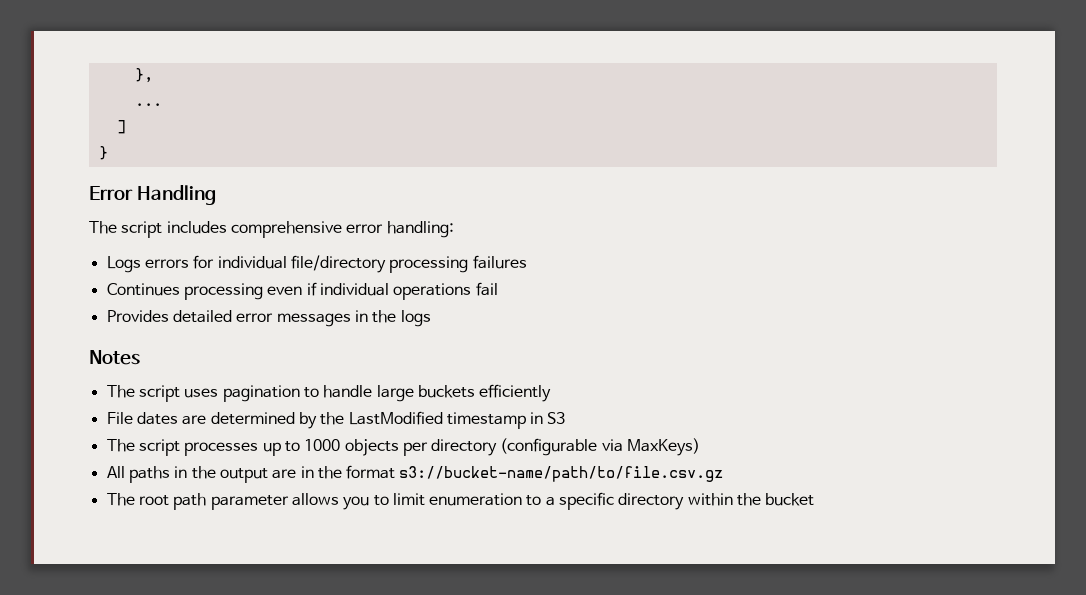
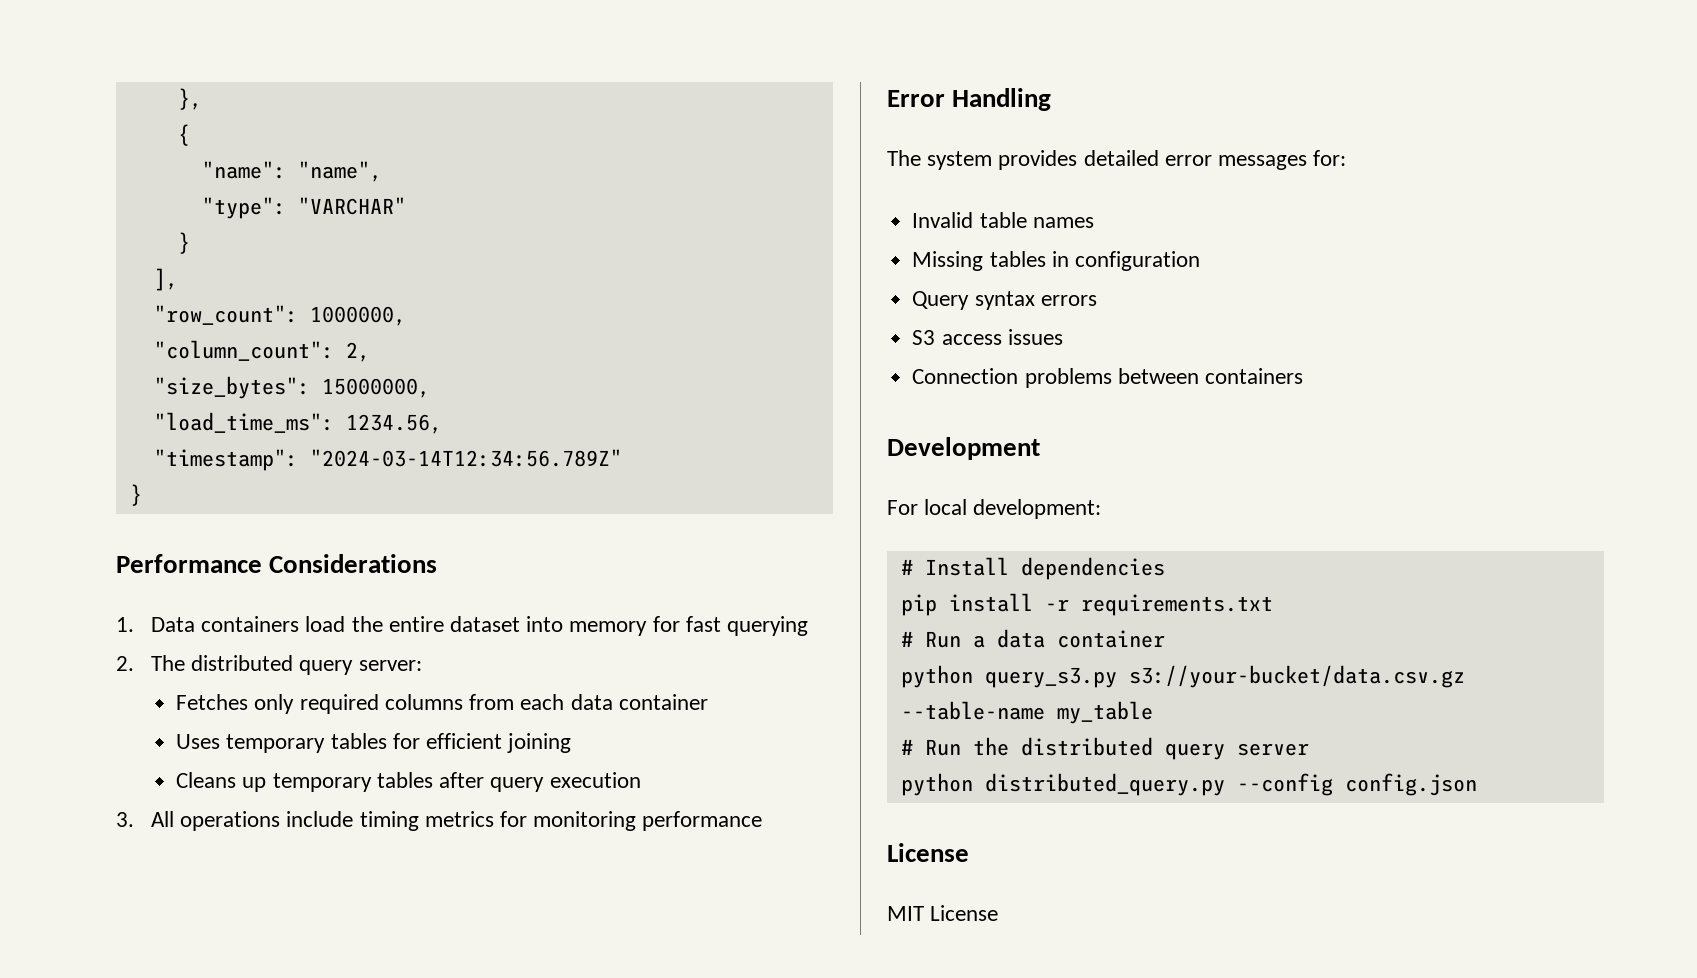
- ...
- ]
+ {
+ "name": "name",
+ "type": "VARCHAR"
  }
+ ],
+ "row_count": 1000000,
+ "column_count": 2,
+ "size_bytes": 15000000,
+ "load_time_ms": 1234.56,
+ "timestamp": "2024-03-14T12:34:56.789Z"
+ }
+ Performance Considerations
+ 1. Data containers load the entire dataset into memory for fast querying
+ 2. The distributed query server:
+ Fetches only required columns from each data container
+ Uses temporary tables for efficient joining
+ Cleans up temporary tables after query execution
+ 3. All operations include timing metrics for monitoring performance
  Error Handling
- The script includes comprehensive error handling:
- Logs errors for individual file/directory processing failures
- Continues processing even if individual operations fail
- Provides detailed error messages in the logs
- Notes
- The script uses pagination to handle large buckets efficiently
- File dates are determined by the LastModified timestamp in S3
- The script processes up to 1000 objects per directory (configurable via MaxKeys)
- All paths in the output are in the format s3://bucket-name/path/to/file.csv.gz
- The root path parameter allows you to limit enumeration to a specific directory within the bucket
+ The system provides detailed error messages for:
+ Invalid table names
+ Missing tables in configuration
+ Query syntax errors
+ S3 access issues
+ Connection problems between containers
+ Development
+ For local development:
+ # Install dependencies
+ pip install -r requirements.txt
+ # Run a data container
+ python query_s3.py s3://your-bucket/data.csv.gz --table-name my_table
+ # Run the distributed query server
+ python distributed_query.py --config config.json
+ License
+ MIT License

